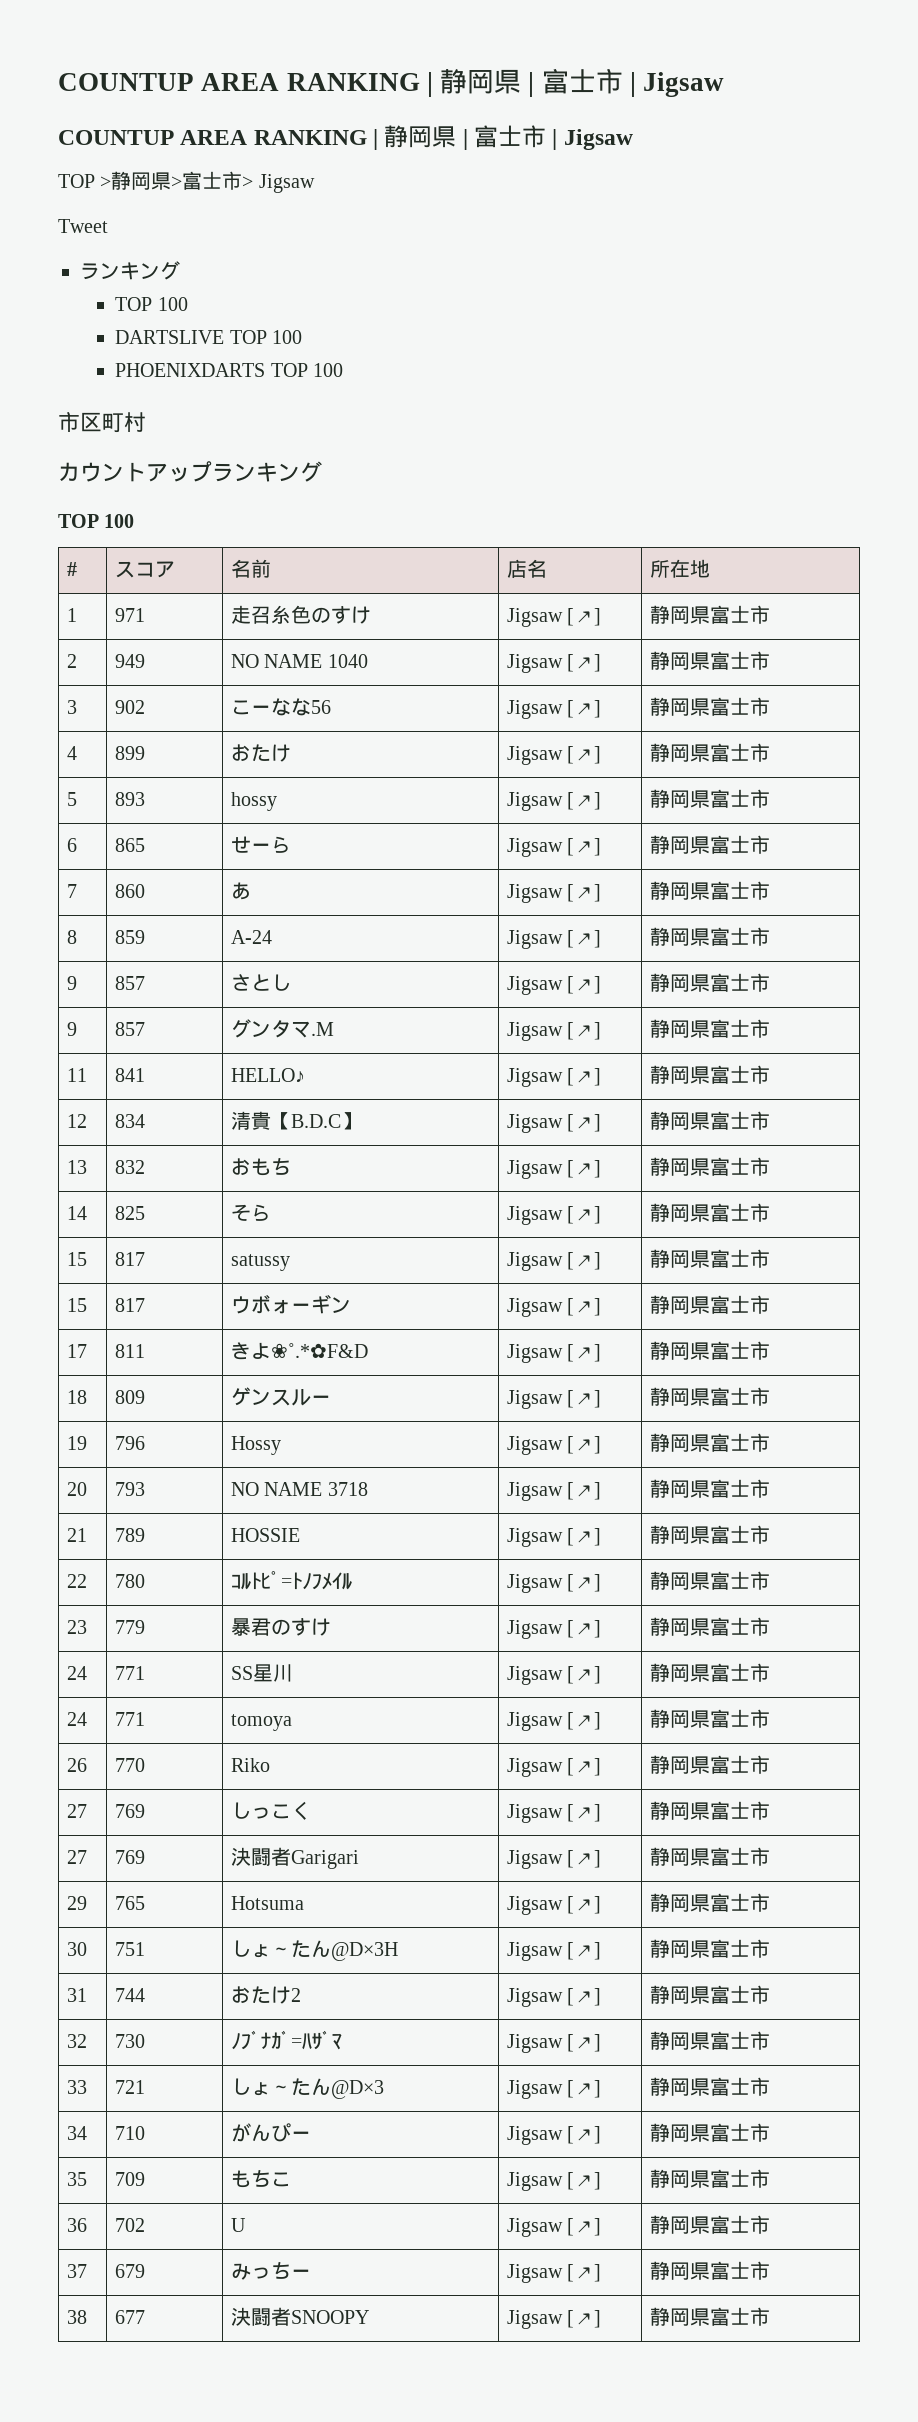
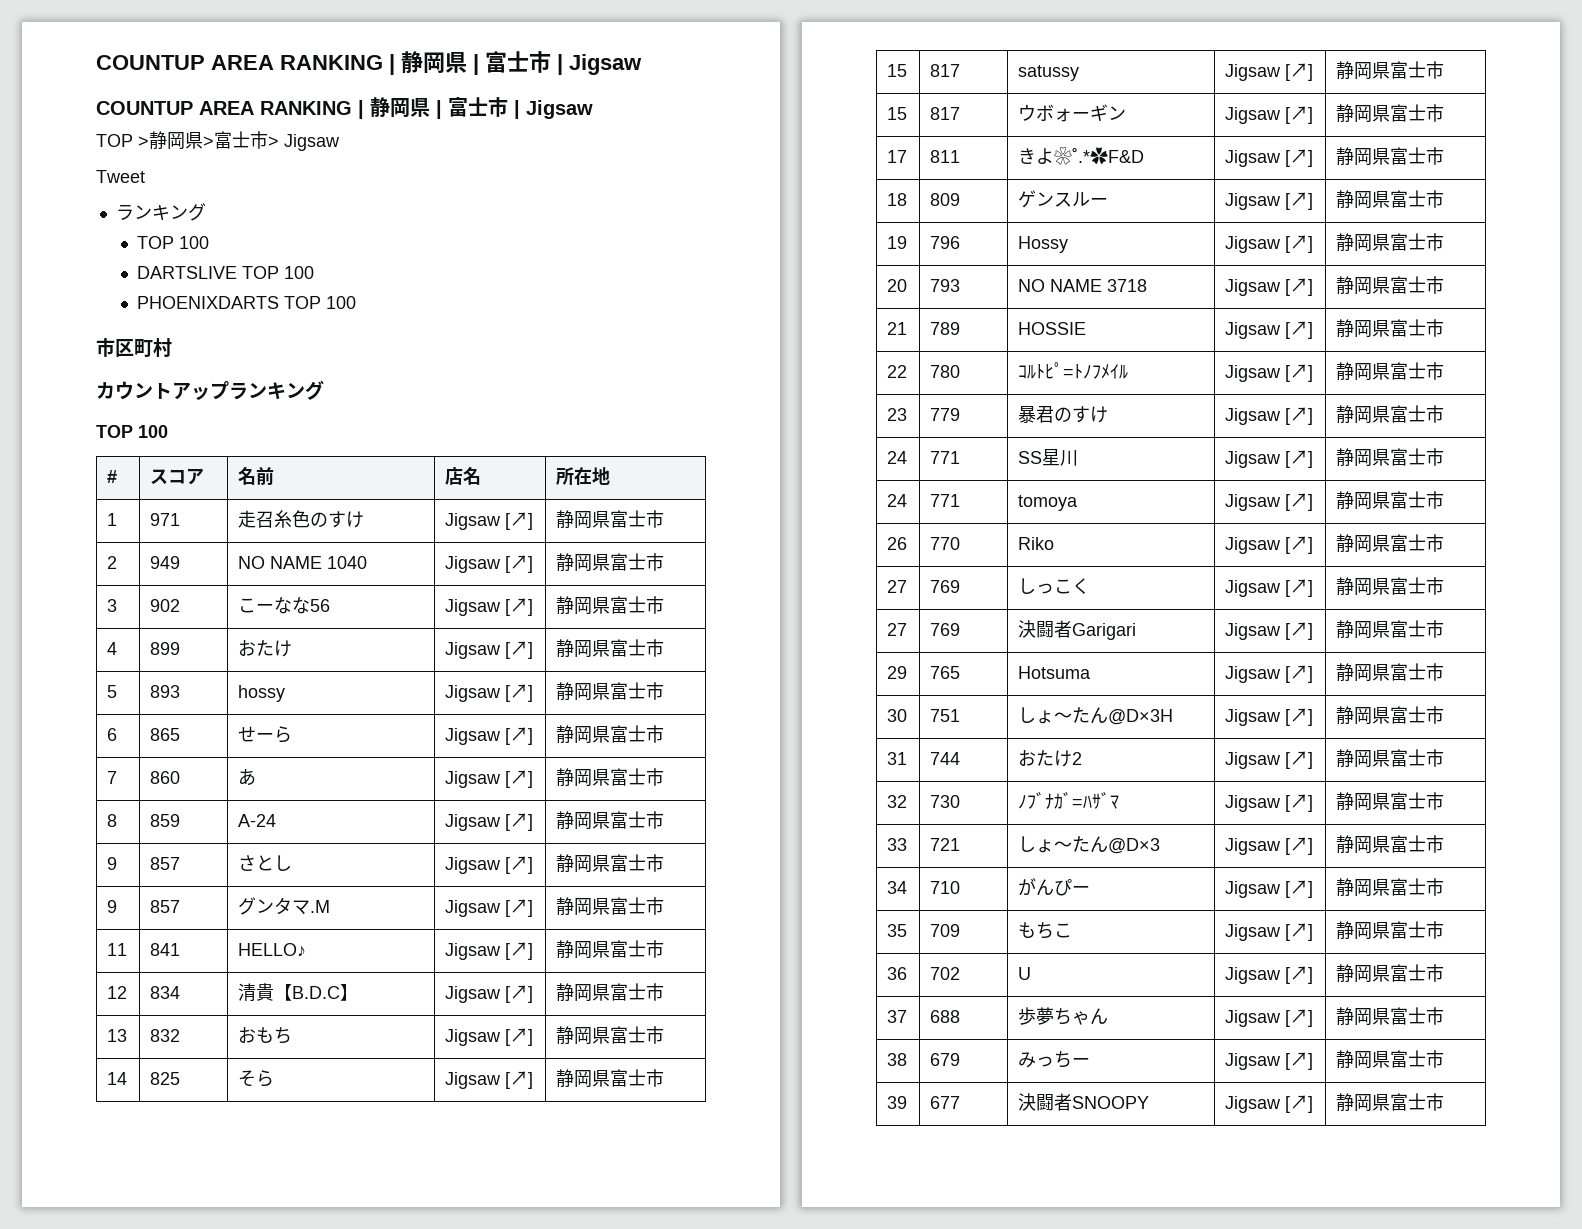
- 37 | 679 | みっちー | Jigsaw [↗] | 静岡県富士市
+ 37 | 688 | 歩夢ちゃん | Jigsaw [↗] | 静岡県富士市
+ 38 | 679 | みっちー | Jigsaw [↗] | 静岡県富士市
- 38 | 677 | 決闘者SNOOPY | Jigsaw [↗] | 静岡県富士市
+ 39 | 677 | 決闘者SNOOPY | Jigsaw [↗] | 静岡県富士市

